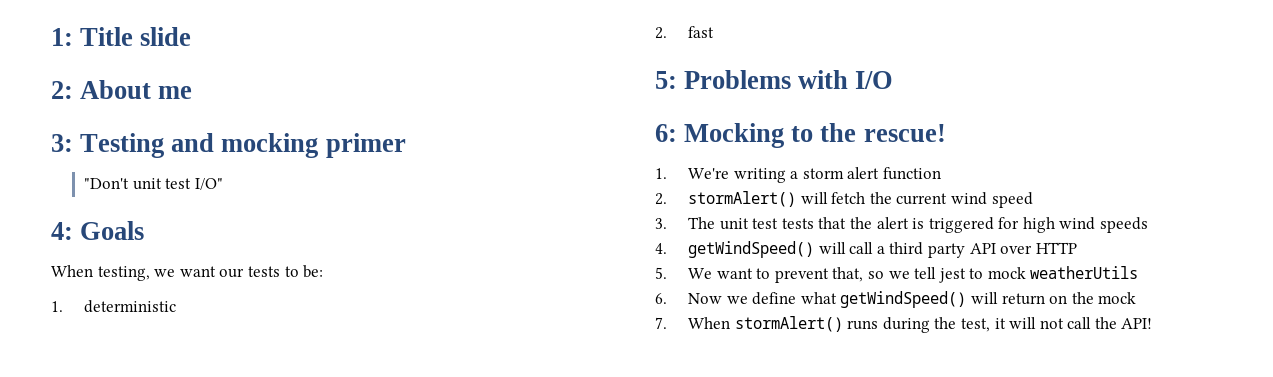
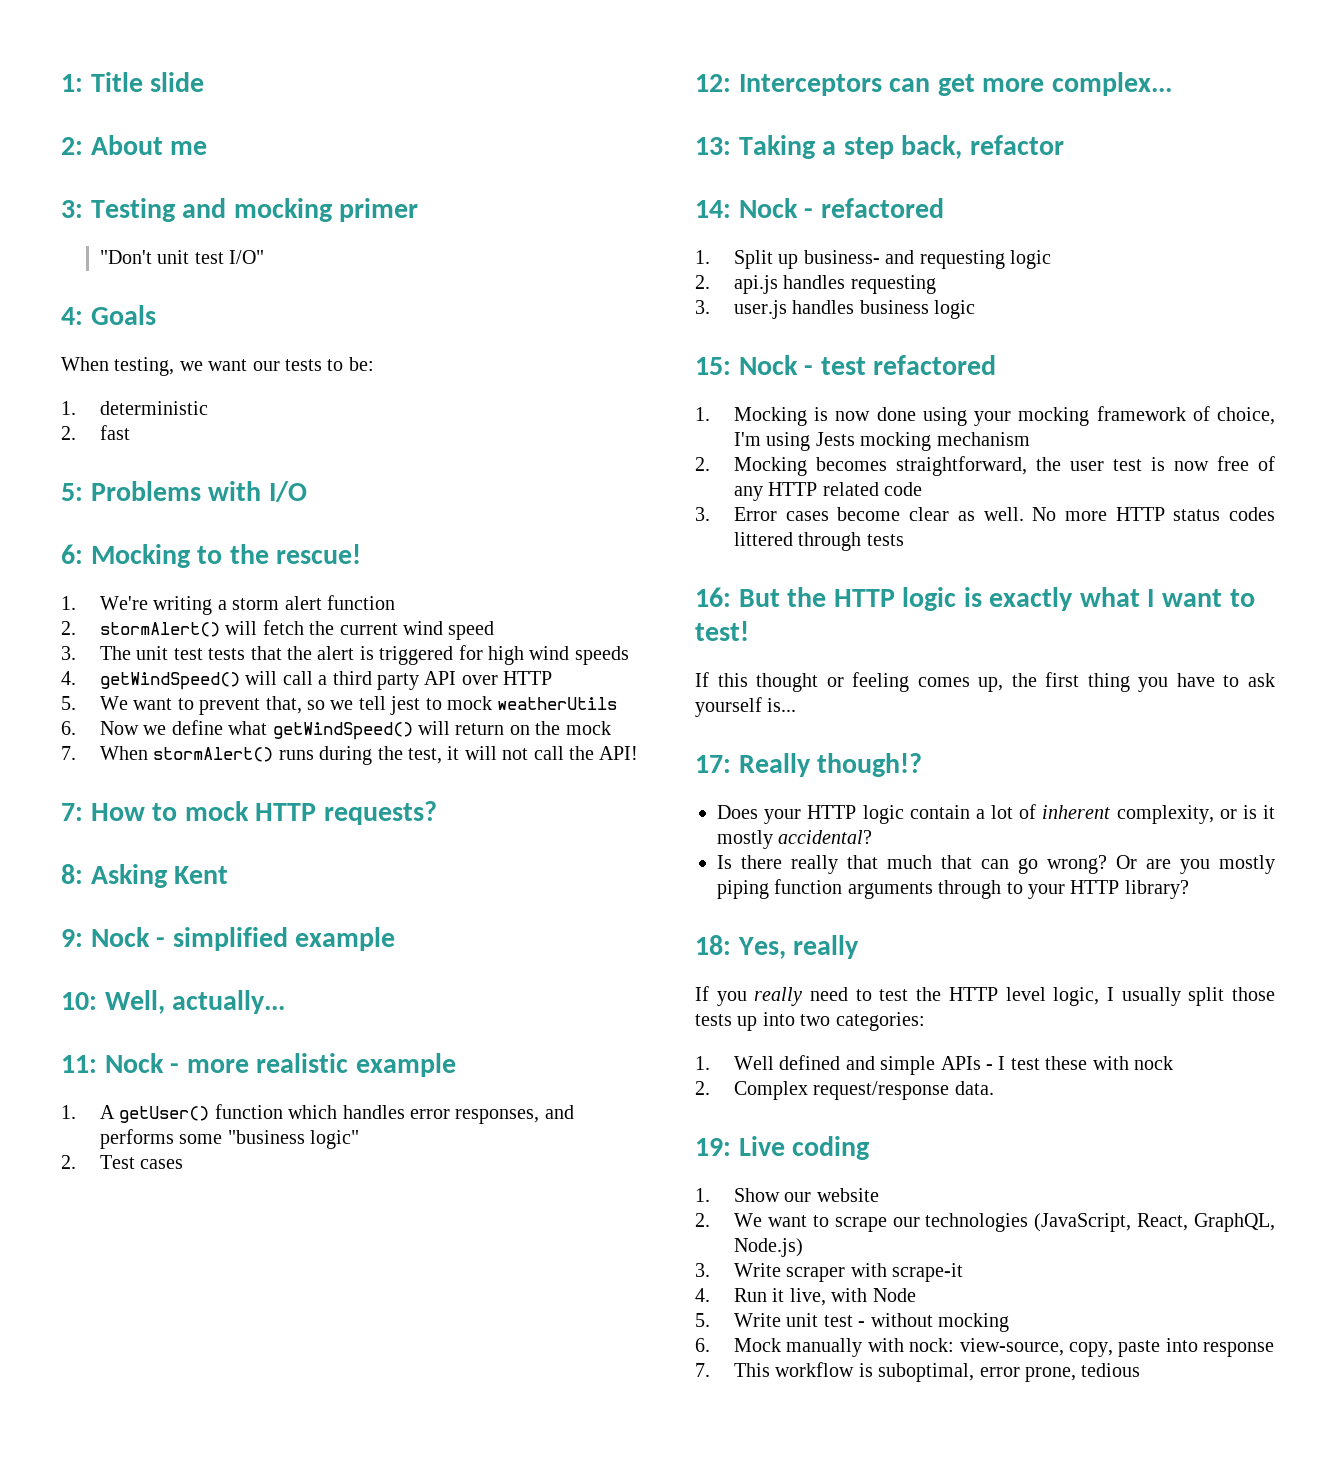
+ 7: How to mock HTTP requests?
+ 8: Asking Kent
+ 9: Nock - simplified example
+ 10: Well, actually...
+ 11: Nock - more realistic example
+ 1. A getUser() function which handles error responses, and performs some "business logic"
+ 2. Test cases
+ 12: Interceptors can get more complex...
+ 13: Taking a step back, refactor
+ 14: Nock - refactored
+ 1. Split up business- and requesting logic
+ 2. api.js handles requesting
+ 3. user.js handles business logic
+ 15: Nock - test refactored
+ 1. Mocking is now done using your mocking framework of choice, I'm using Jests mocking mechanism
+ 2. Mocking becomes straightforward, the user test is now free of any HTTP related code
+ 3. Error cases become clear as well. No more HTTP status codes littered through tests
+ 16: But the HTTP logic is exactly what I want to test!
+ If this thought or feeling comes up, the first thing you have to ask yourself is...
+ 17: Really though!?
+ Does your HTTP logic contain a lot of inherent complexity, or is it mostly accidental?
+ Is there really that much that can go wrong? Or are you mostly piping function arguments through to your HTTP library?
+ 18: Yes, really
+ If you really need to test the HTTP level logic, I usually split those tests up into two categories:
+ 1. Well defined and simple APIs - I test these with nock
+ 2. Complex request/response data.
+ 19: Live coding
+ 1. Show our website
+ 2. We want to scrape our technologies (JavaScript, React, GraphQL, Node.js)
+ 3. Write scraper with scrape-it
+ 4. Run it live, with Node
+ 5. Write unit test - without mocking
+ 6. Mock manually with nock: view-source, copy, paste into response
+ 7. This workflow is suboptimal, error prone, tedious

